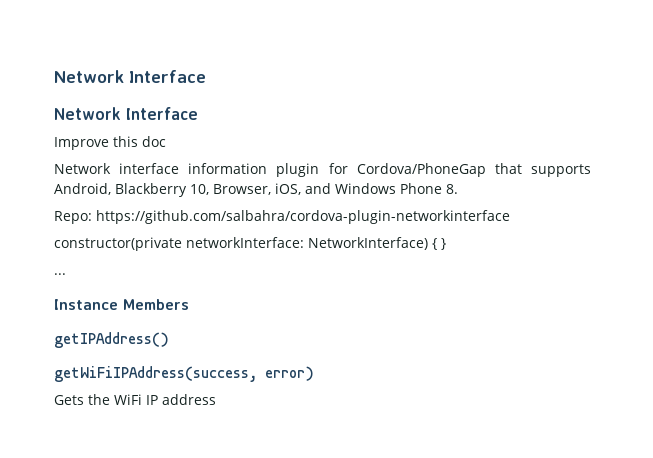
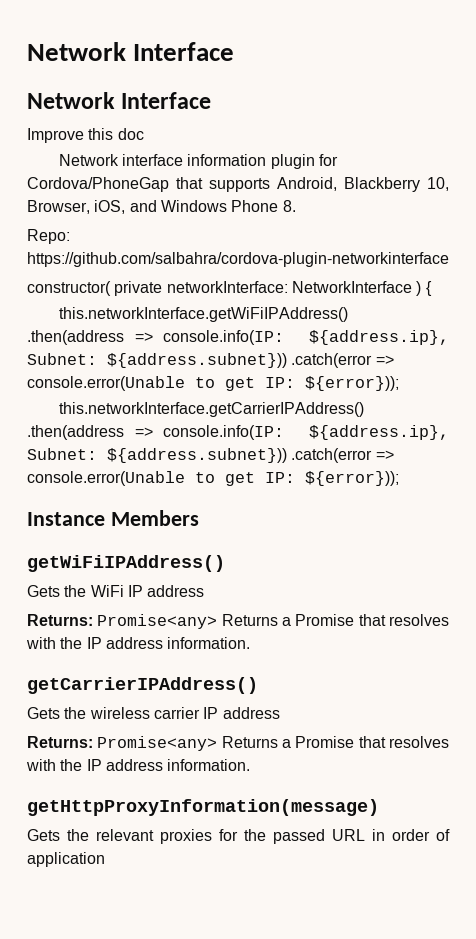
- constructor(private networkInterface: NetworkInterface) { }
- ...
+ constructor( private networkInterface: NetworkInterface ) {
+ this.networkInterface.getWiFiIPAddress() .then(address => console.info(IP: ${address.ip}, Subnet: ${address.subnet})) .catch(error => console.error(Unable to get IP: ${error}));
+ this.networkInterface.getCarrierIPAddress() .then(address => console.info(IP: ${address.ip}, Subnet: ${address.subnet})) .catch(error => console.error(Unable to get IP: ${error}));
- getIPAddress()
- getWiFiIPAddress(success, error)
+ getWiFiIPAddress()
  Gets the WiFi IP address
+ Returns: Promise<any> Returns a Promise that resolves with the IP address information.
+ getCarrierIPAddress()
+ Gets the wireless carrier IP address
+ Returns: Promise<any> Returns a Promise that resolves with the IP address information.
+ getHttpProxyInformation(message)
+ Gets the relevant proxies for the passed URL in order of application

